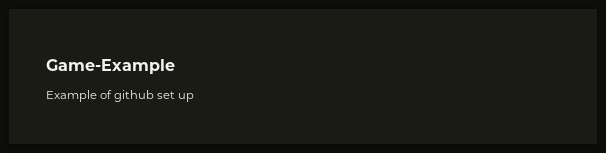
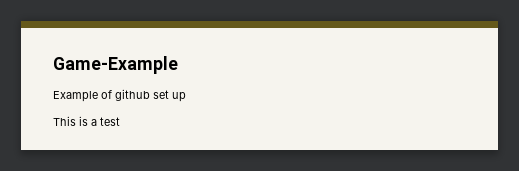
+ This is a test

